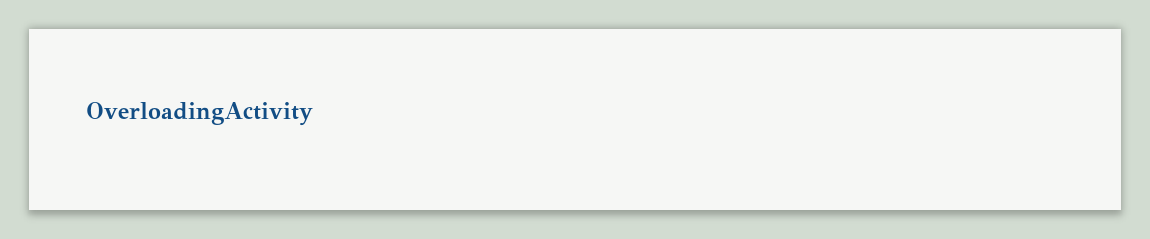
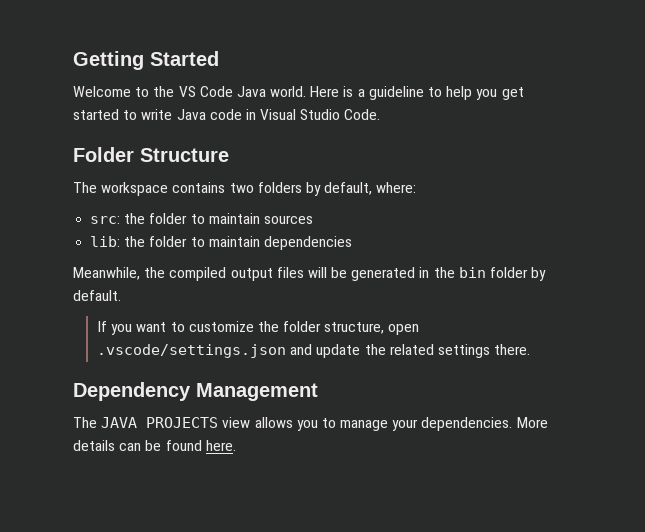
- OverloadingActivity
+ Getting Started
+ Welcome to the VS Code Java world. Here is a guideline to help you get started to write Java code in Visual Studio Code.
+ Folder Structure
+ The workspace contains two folders by default, where:
+ src: the folder to maintain sources
+ lib: the folder to maintain dependencies
+ Meanwhile, the compiled output files will be generated in the bin folder by default.
+ If you want to customize the folder structure, open .vscode/settings.json and update the related settings there.
+ Dependency Management
+ The JAVA PROJECTS view allows you to manage your dependencies. More details can be found here.

